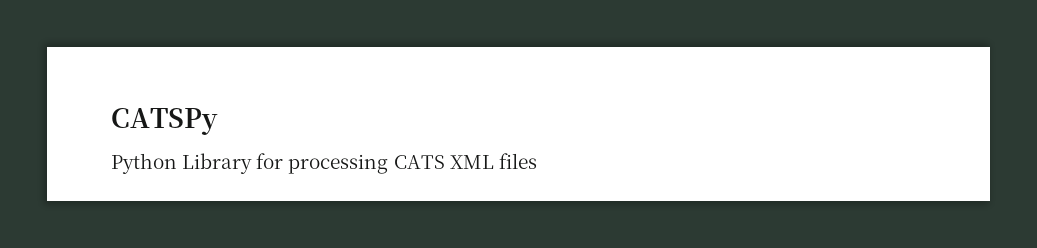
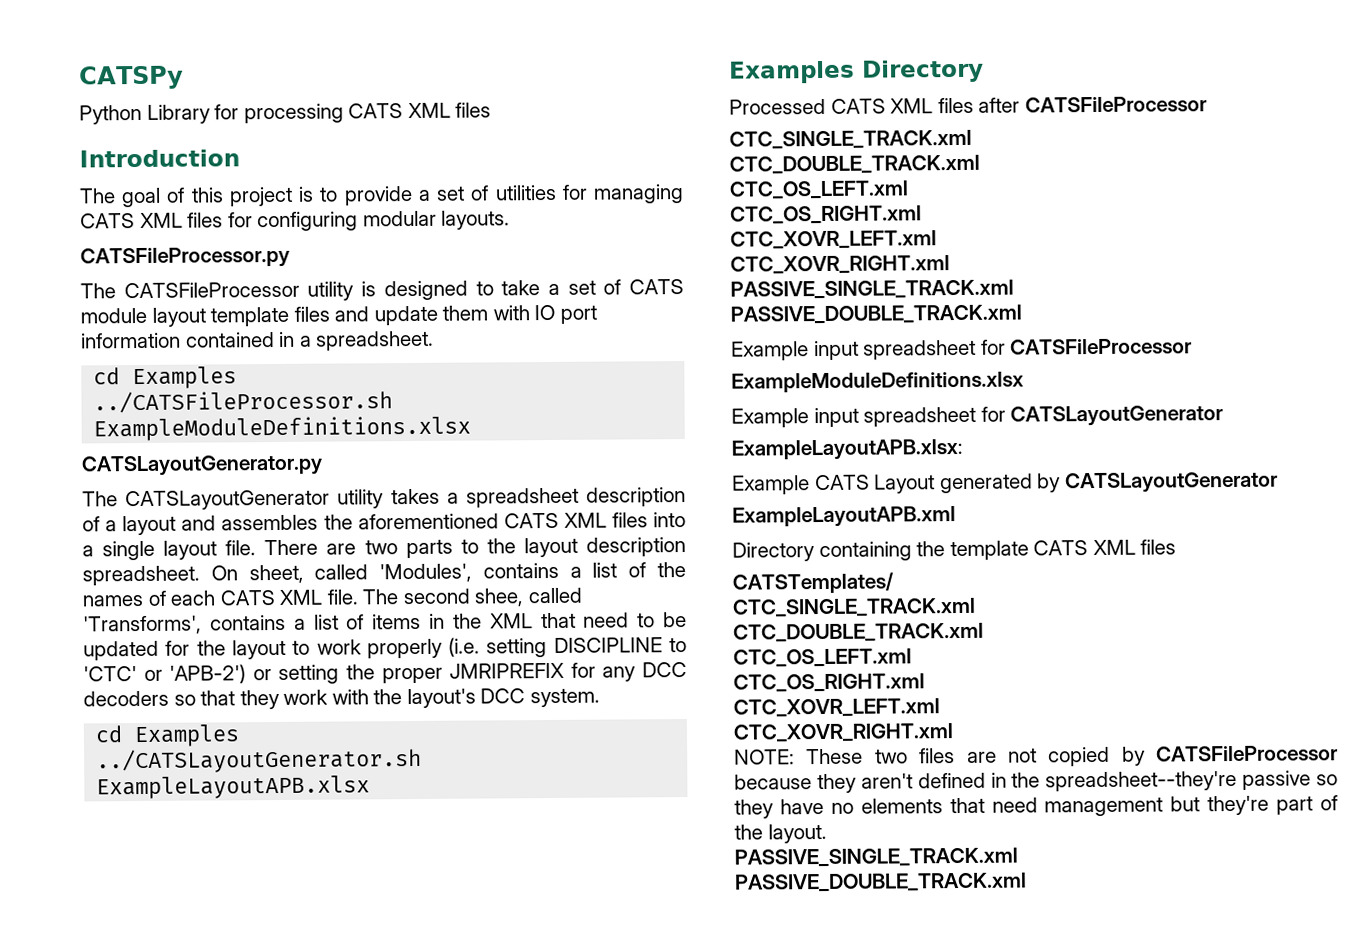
+ Introduction
+ The goal of this project is to provide a set of utilities for managing CATS XML files for configuring modular layouts.
+ CATSFileProcessor.py
+ The CATSFileProcessor utility is designed to take a set of CATS module layout template files and update them with IO port information contained in a spreadsheet.
+ cd Examples
+ ../CATSFileProcessor.sh ExampleModuleDefinitions.xlsx
+ CATSLayoutGenerator.py
+ The CATSLayoutGenerator utility takes a spreadsheet description of a layout and assembles the aforementioned CATS XML files into a single layout file. There are two parts to the layout description spreadsheet. On sheet, called 'Modules', contains a list of the names of each CATS XML file. The second shee, called 'Transforms', contains a list of items in the XML that need to be updated for the layout to work properly (i.e. setting DISCIPLINE to 'CTC' or 'APB-2') or setting the proper JMRIPREFIX for any DCC decoders so that they work with the layout's DCC system.
+ cd Examples
+ ../CATSLayoutGenerator.sh ExampleLayoutAPB.xlsx
+ Examples Directory
+ Processed CATS XML files after CATSFileProcessor
+ CTC_SINGLE_TRACK.xml
+ CTC_DOUBLE_TRACK.xml
+ CTC_OS_LEFT.xml
+ CTC_OS_RIGHT.xml
+ CTC_XOVR_LEFT.xml
+ CTC_XOVR_RIGHT.xml
+ PASSIVE_SINGLE_TRACK.xml
+ PASSIVE_DOUBLE_TRACK.xml
+ Example input spreadsheet for CATSFileProcessor
+ ExampleModuleDefinitions.xlsx
+ Example input spreadsheet for CATSLayoutGenerator
+ ExampleLayoutAPB.xlsx:
+ Example CATS Layout generated by CATSLayoutGenerator
+ ExampleLayoutAPB.xml
+ Directory containing the template CATS XML files
+ CATSTemplates/
+ CTC_SINGLE_TRACK.xml
+ CTC_DOUBLE_TRACK.xml
+ CTC_OS_LEFT.xml
+ CTC_OS_RIGHT.xml
+ CTC_XOVR_LEFT.xml
+ CTC_XOVR_RIGHT.xml
+ NOTE: These two files are not copied by CATSFileProcessor because they aren't defined in the spreadsheet--they're passive so they have no elements that need management but they're part of the layout.
+ PASSIVE_SINGLE_TRACK.xml
+ PASSIVE_DOUBLE_TRACK.xml

